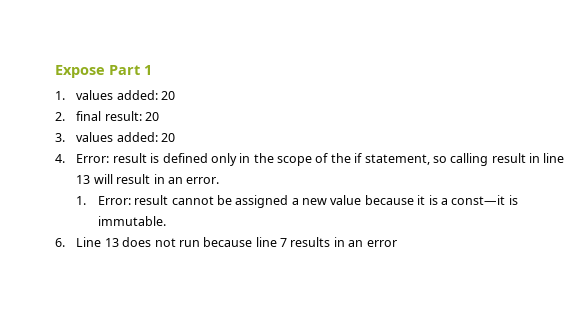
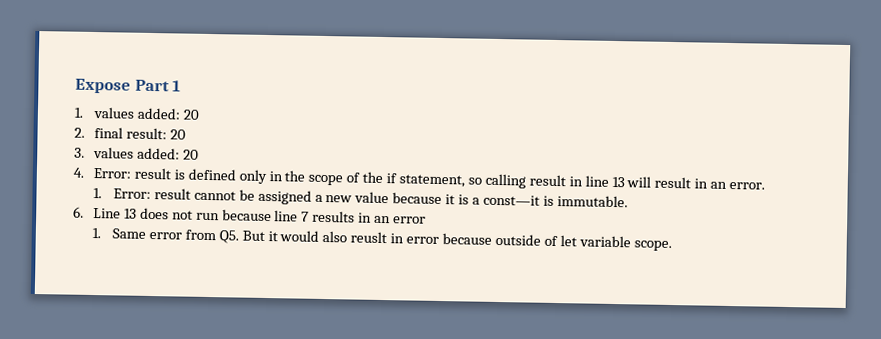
+ 1. Same error from Q5. But it would also reuslt in error because outside of let variable scope.

